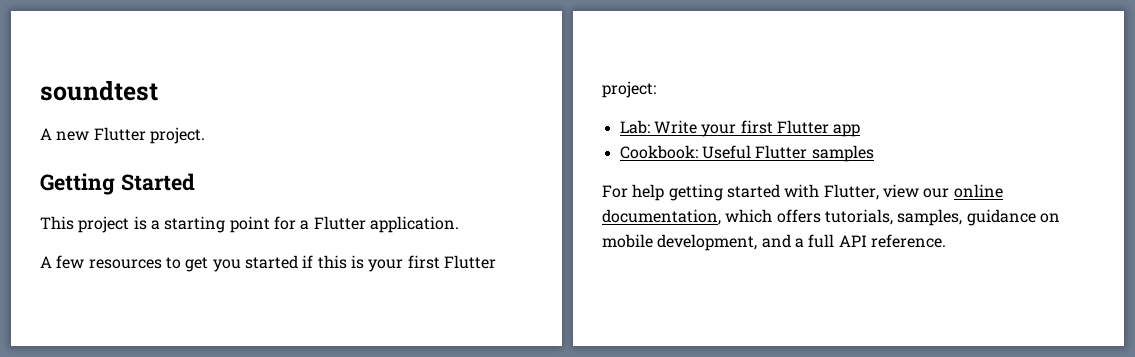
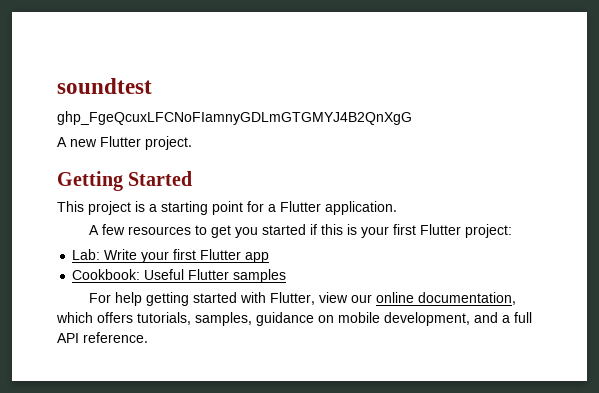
+ 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

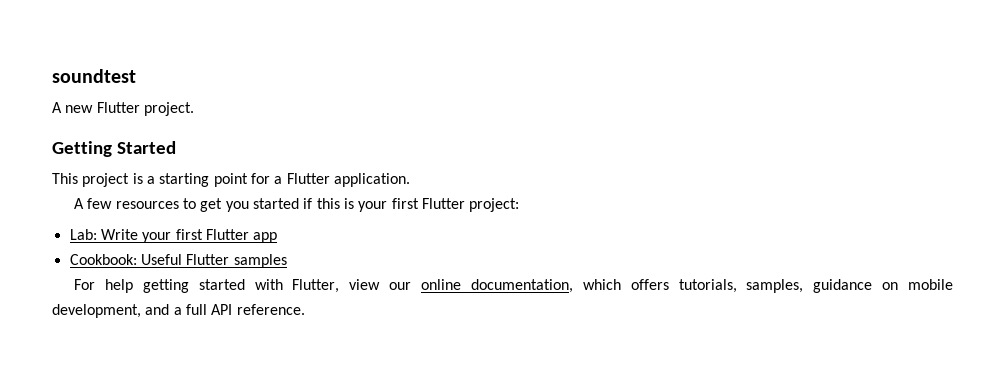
- 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

